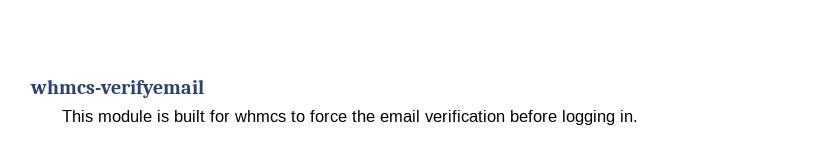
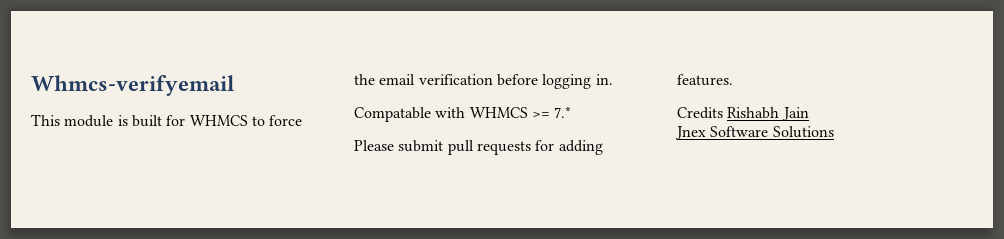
- whmcs-verifyemail
+ Whmcs-verifyemail
- This module is built for whmcs to force the email verification before logging in.
+ This module is built for WHMCS to force the email verification before logging in.
+ Compatable with WHMCS >= 7.*
+ Please submit pull requests for adding features.
+ Credits Rishabh Jain
+ Jnex Software Solutions

